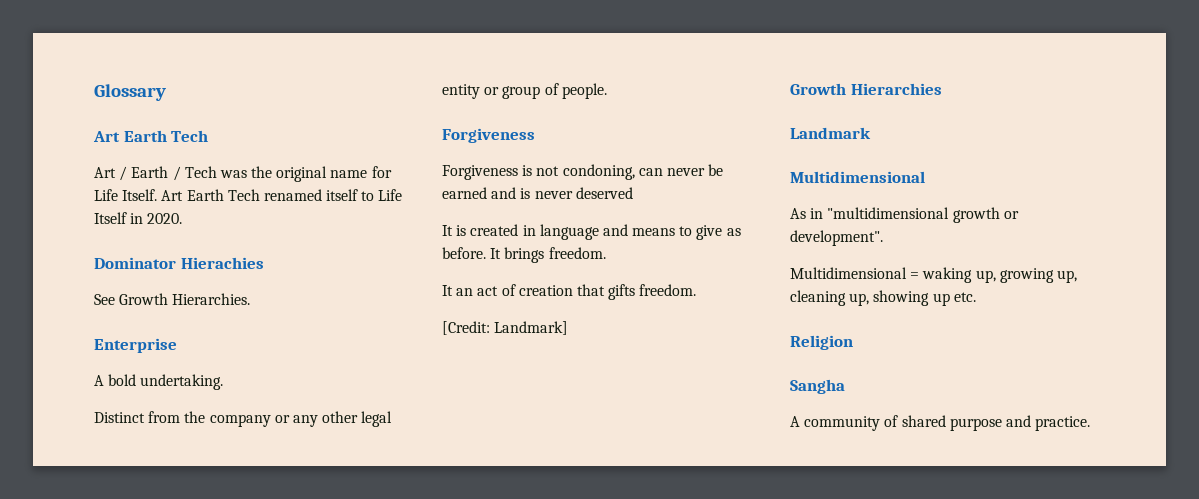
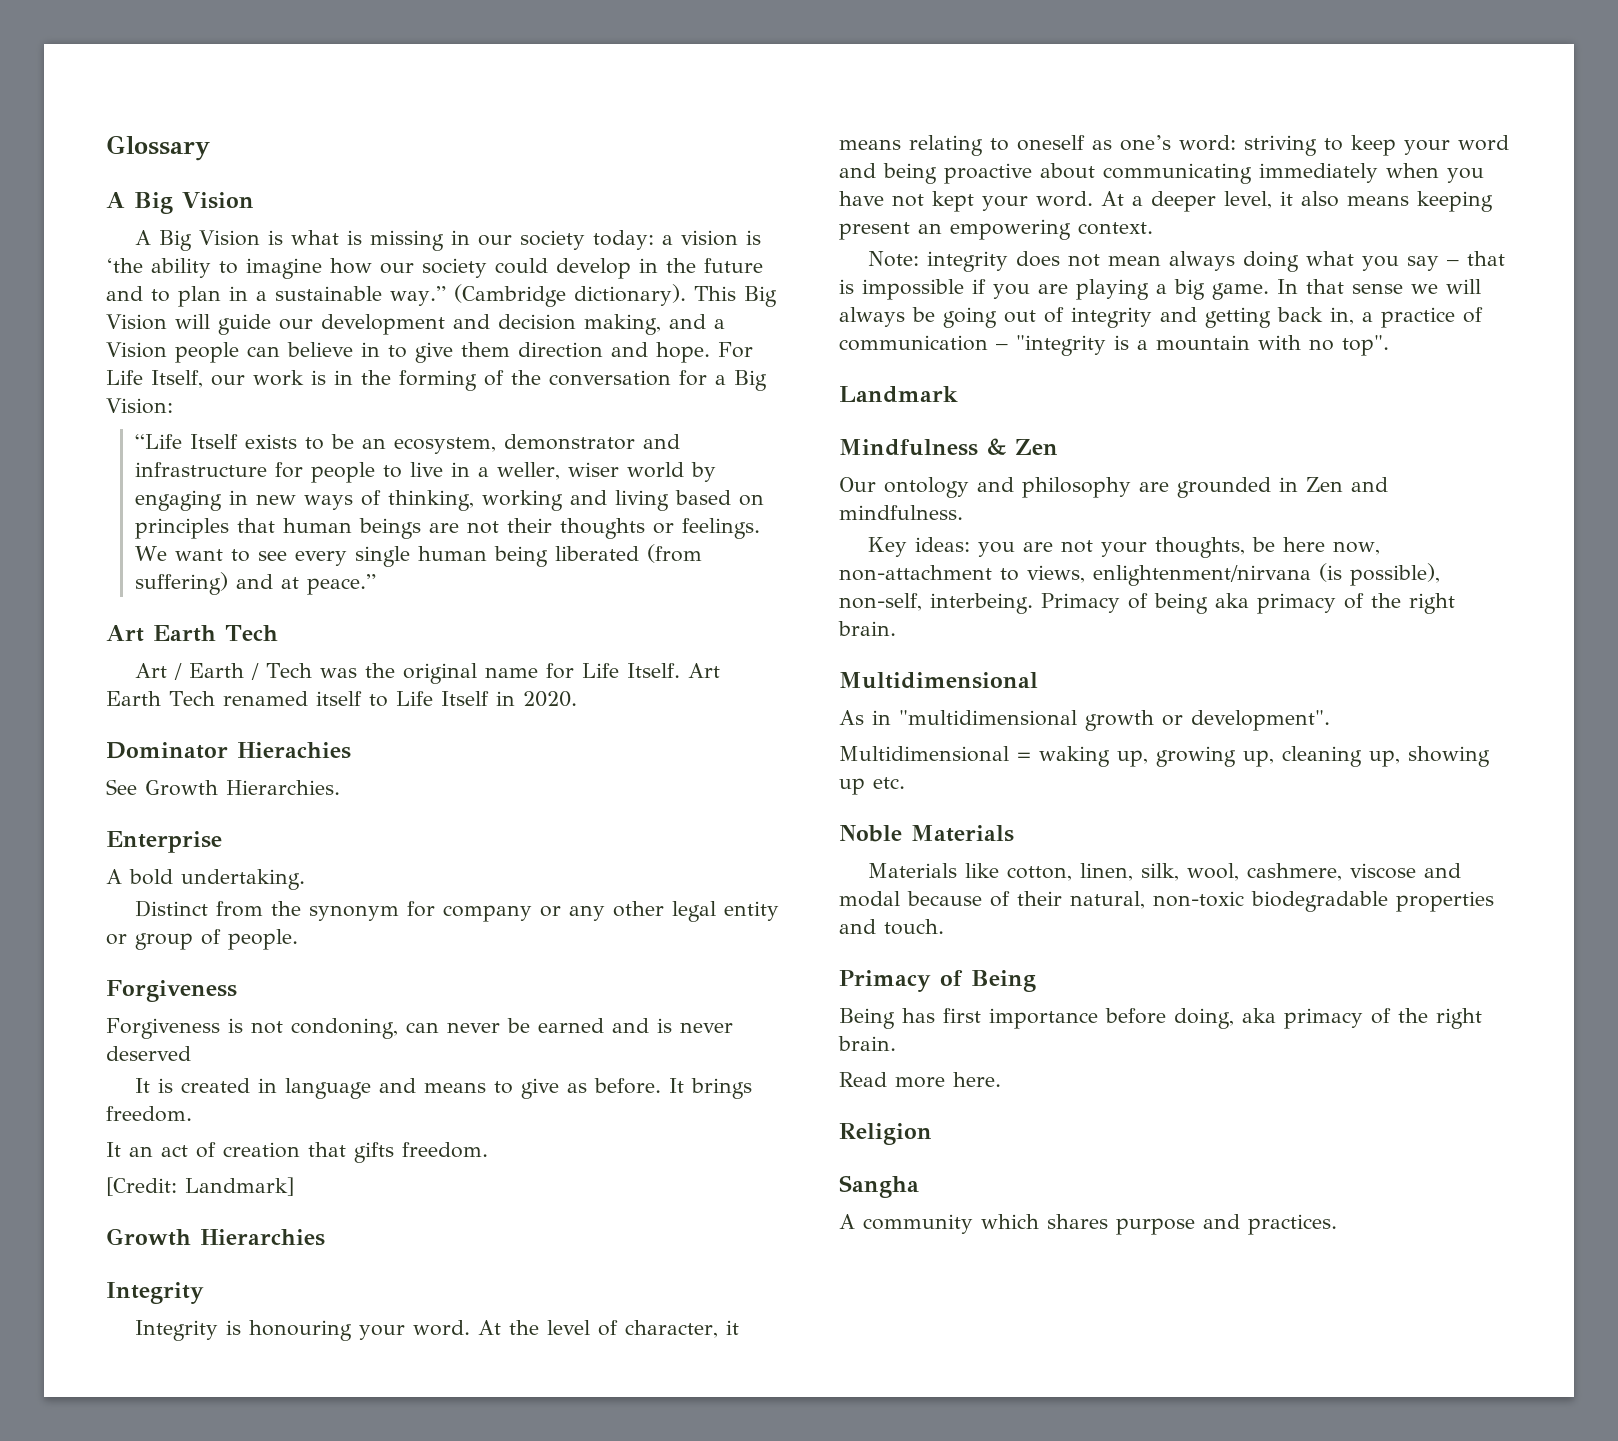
  Glossary
+ A Big Vision
+ A Big Vision is what is missing in our society today: a vision is ‘the ability to imagine how our society could develop in the future and to plan in a sustainable way.” (Cambridge dictionary). This Big Vision will guide our development and decision making, and a Vision people can believe in to give them direction and hope. For Life Itself, our work is in the forming of the conversation for a Big Vision:
+ “Life Itself exists to be an ecosystem, demonstrator and infrastructure for people to live in a weller, wiser world by engaging in new ways of thinking, working and living based on principles that human beings are not their thoughts or feelings. We want to see every single human being liberated (from suffering) and at peace.”
- Distinct from the company or any other legal entity or group of people.
+ Distinct from the synonym for company or any other legal entity or group of people.
  Growth Hierarchies
+ Integrity
+ Integrity is honouring your word. At the level of character, it means relating to oneself as one’s word: striving to keep your word and being proactive about communicating immediately when you have not kept your word. At a deeper level, it also means keeping present an empowering context.
+ Note: integrity does not mean always doing what you say – that is impossible if you are playing a big game. In that sense we will always be going out of integrity and getting back in, a practice of communication – "integrity is a mountain with no top".
  Landmark
+ Mindfulness & Zen
+ Our ontology and philosophy are grounded in Zen and mindfulness.
+ Key ideas: you are not your thoughts, be here now, non-attachment to views, enlightenment/nirvana (is possible), non-self, interbeing. Primacy of being aka primacy of the right brain.
+ Noble Materials
+ Materials like cotton, linen, silk, wool, cashmere, viscose and modal because of their natural, non-toxic biodegradable properties and touch.
+ Primacy of Being
+ Being has first importance before doing, aka primacy of the right brain.
+ Read more here.
- A community of shared purpose and practice.
+ A community which shares purpose and practices.

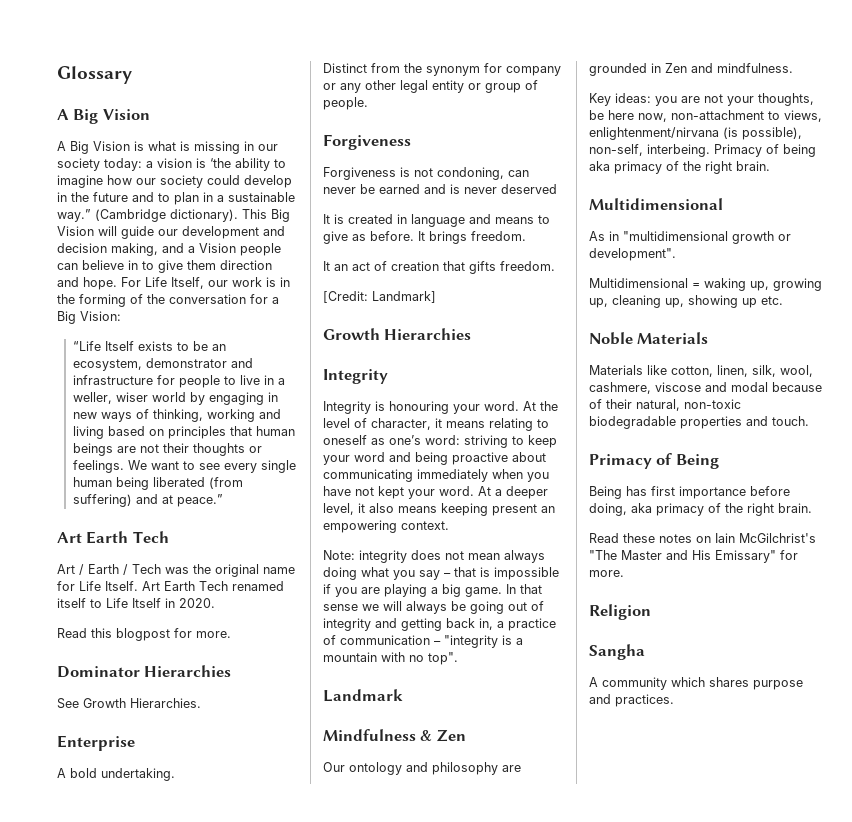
+ Read this blogpost for more.
- Dominator Hierachies
+ Dominator Hierarchies
- Read more here.
+ Read these notes on Iain McGilchrist's "The Master and His Emissary" for more.

